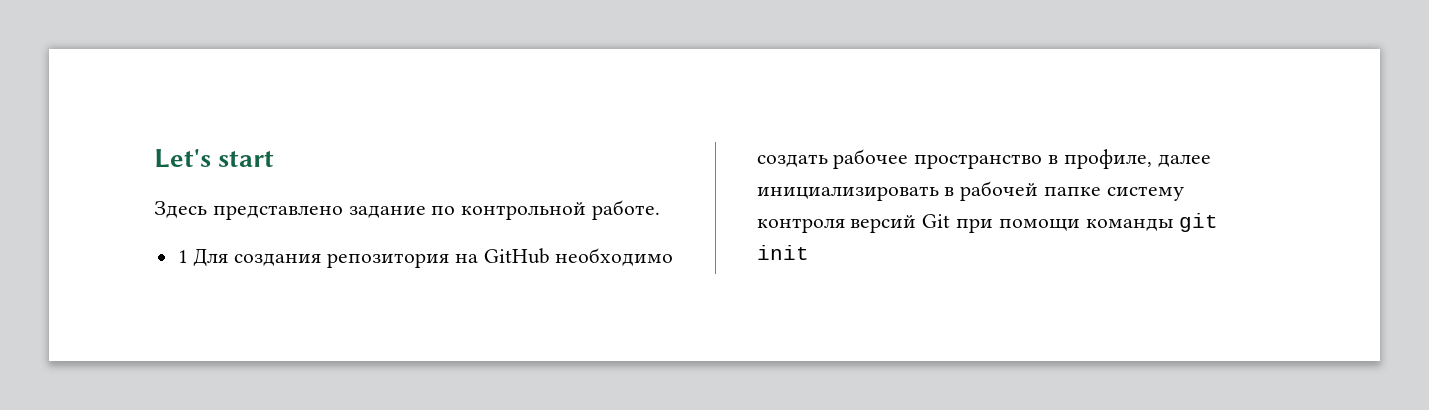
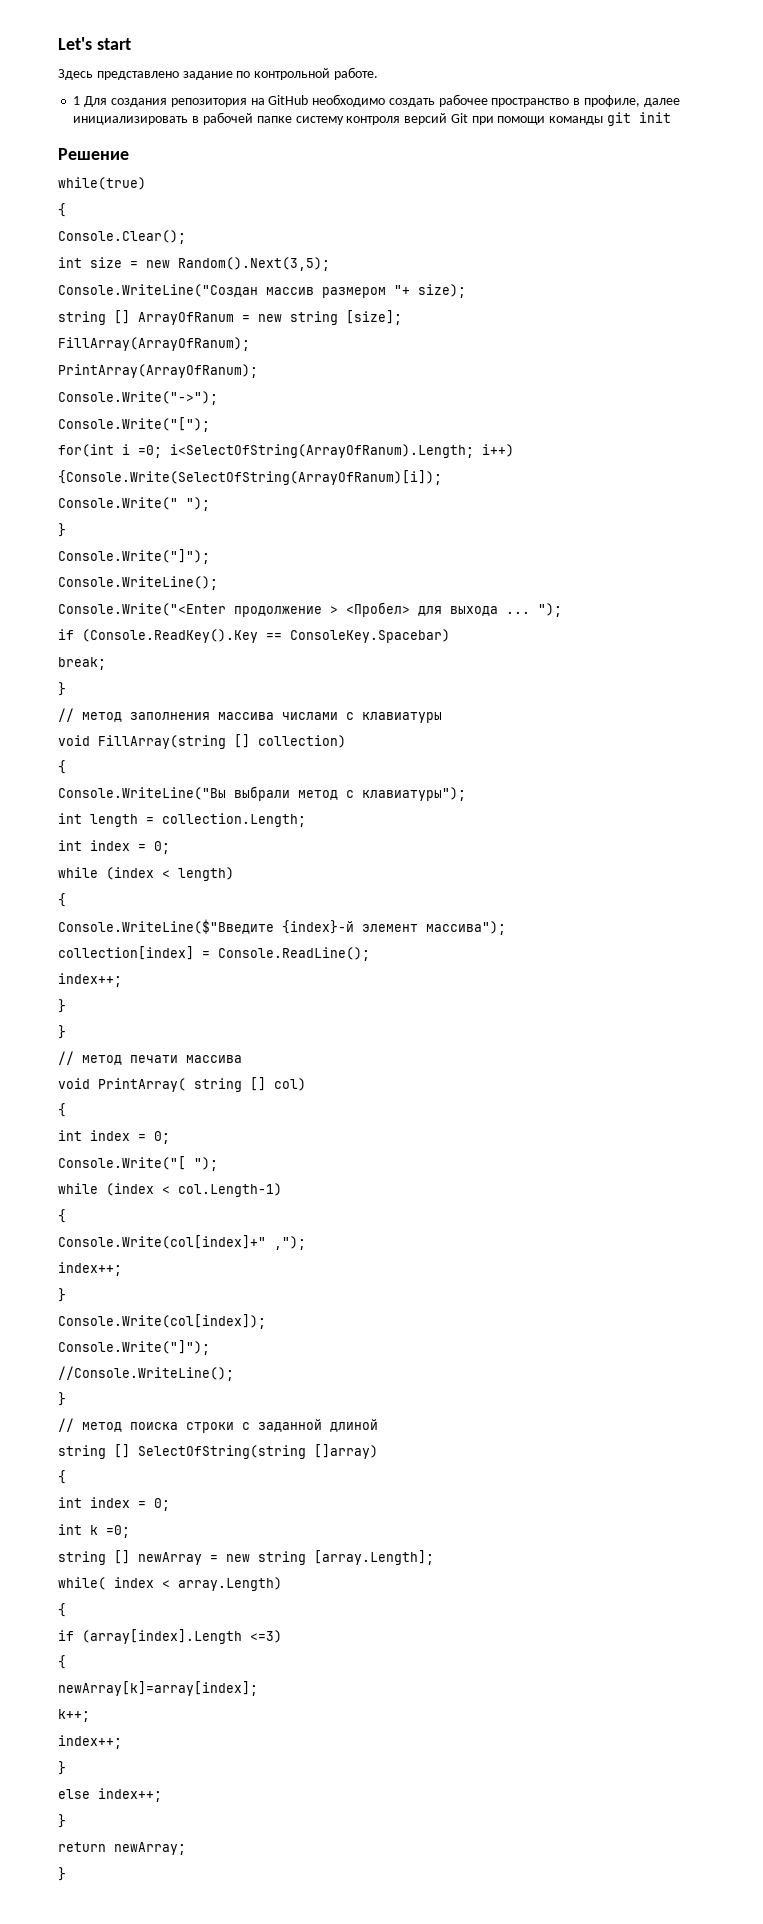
+ Решение
+ while(true)
+ {
+ Console.Clear();
+ int size = new Random().Next(3,5);
+ Console.WriteLine("Создан массив размером "+ size);
+ string [] ArrayOfRanum = new string [size];
+ FillArray(ArrayOfRanum);
+ PrintArray(ArrayOfRanum);
+ Console.Write("->");
+ Console.Write("[");
+ for(int i =0; i<SelectOfString(ArrayOfRanum).Length; i++)
+ {Console.Write(SelectOfString(ArrayOfRanum)[i]);
+ Console.Write(" ");
+ }
+ Console.Write("]");
+ Console.WriteLine();
+ Console.Write("<Enter продолжение > <Пробел> для выхода ... ");
+ if (Console.ReadKey().Key == ConsoleKey.Spacebar)
+ break;
+ }
+ // метод заполнения массива числами c клавиатуры
+ void FillArray(string [] collection)
+ {
+ Console.WriteLine("Вы выбрали метод с клавиатуры");
+ int length = collection.Length;
+ int index = 0;
+ while (index < length)
+ {
+ Console.WriteLine($"Введите {index}-й элемент массива");
+ collection[index] = Console.ReadLine();
+ index++;
+ }
+ }
+ // метод печати массива
+ void PrintArray( string [] col)
+ {
+ int index = 0;
+ Console.Write("[ ");
+ while (index < col.Length-1)
+ {
+ Console.Write(col[index]+" ,");
+ index++;
+ }
+ Console.Write(col[index]);
+ Console.Write("]");
+ //Console.WriteLine();
+ }
+ // метод поиска строки с заданной длиной
+ string [] SelectOfString(string []array)
+ {
+ int index = 0;
+ int k =0;
+ string [] newArray = new string [array.Length];
+ while( index < array.Length)
+ {
+ if (array[index].Length <=3)
+ {
+ newArray[k]=array[index];
+ k++;
+ index++;
+ }
+ else index++;
+ }
+ return newArray;
+ }

